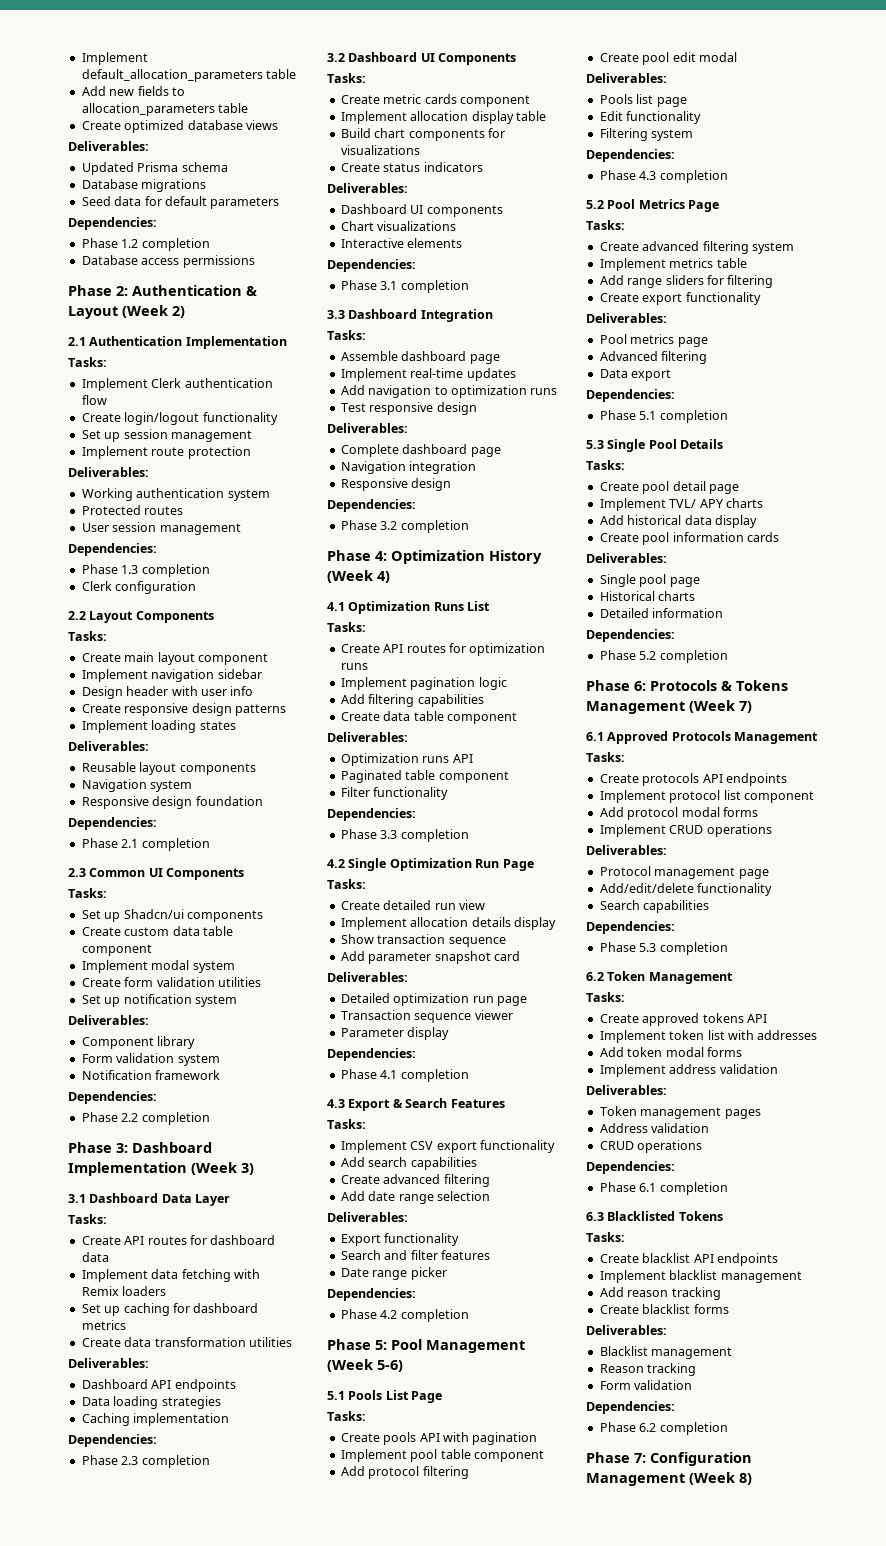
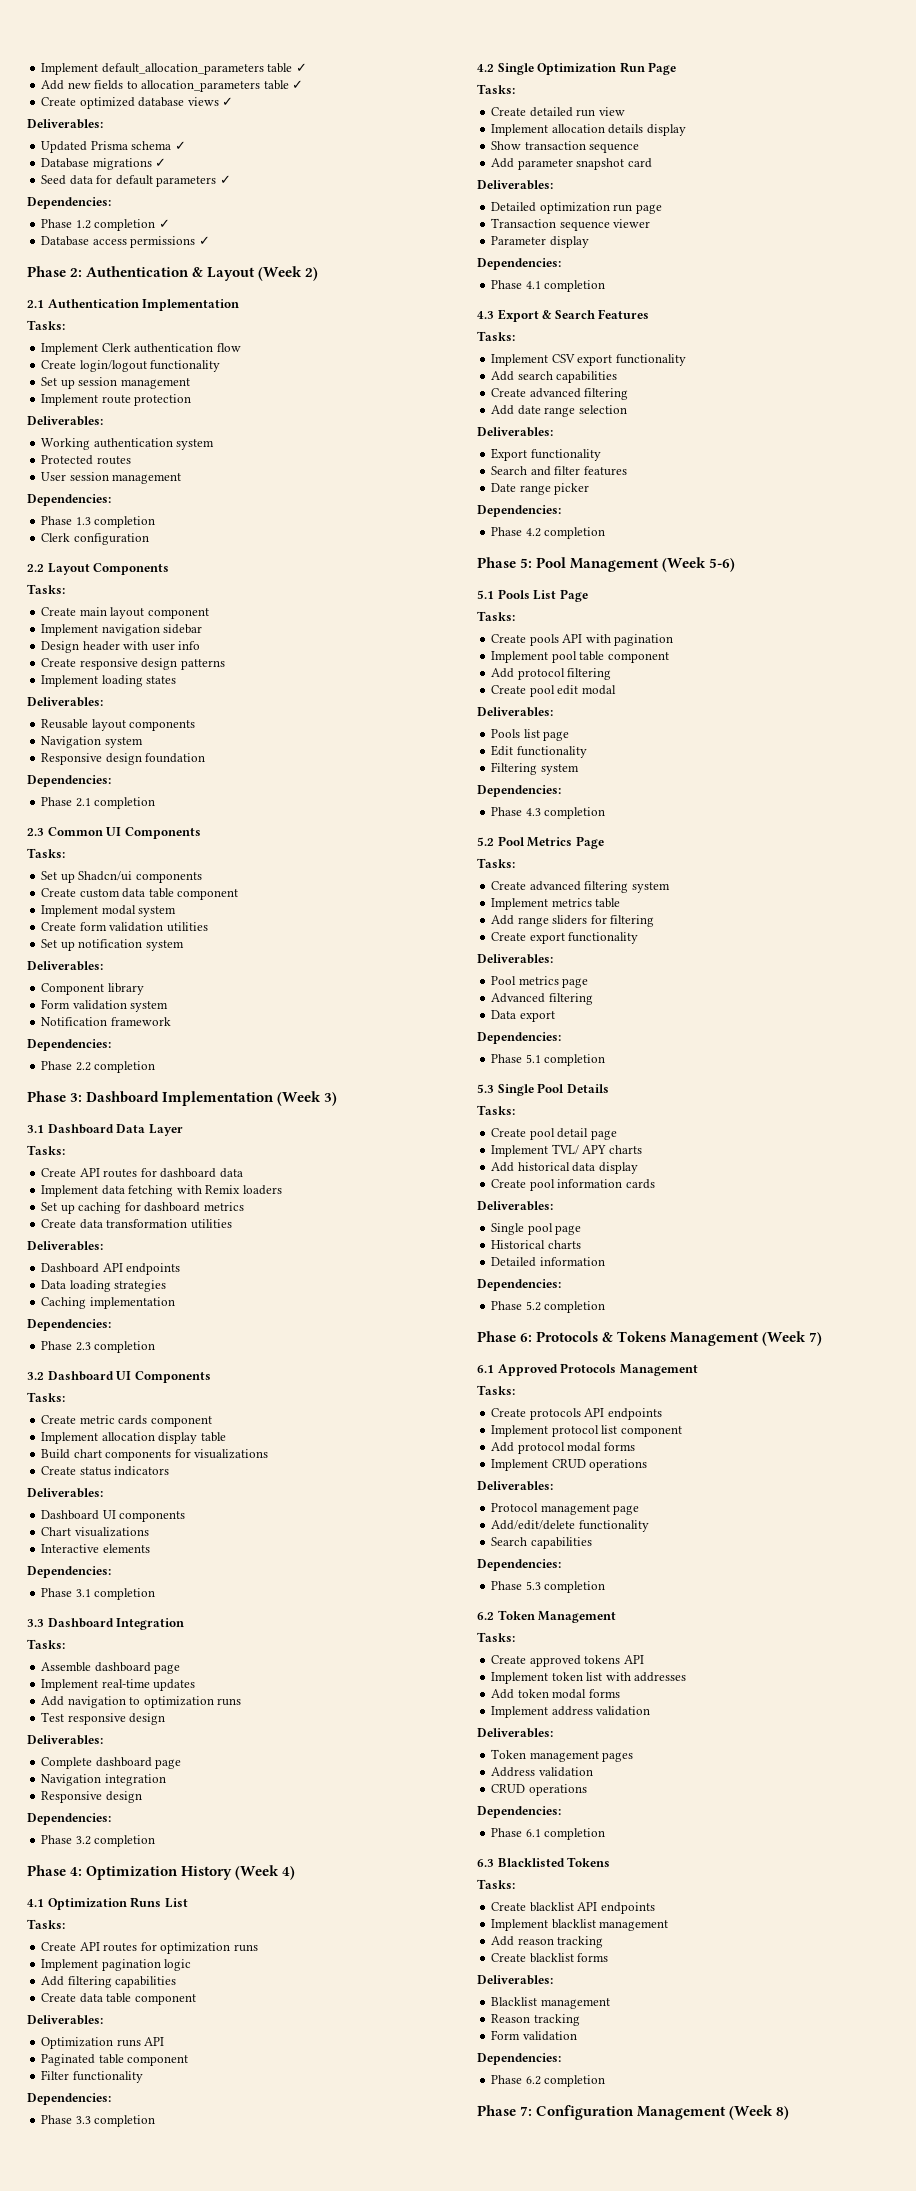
- Implement default_allocation_parameters table
+ Implement default_allocation_parameters table ✓
- Add new fields to allocation_parameters table
+ Add new fields to allocation_parameters table ✓
- Create optimized database views
+ Create optimized database views ✓
- Updated Prisma schema
+ Updated Prisma schema ✓
- Database migrations
+ Database migrations ✓
- Seed data for default parameters
+ Seed data for default parameters ✓
- Phase 1.2 completion
+ Phase 1.2 completion ✓
- Database access permissions
+ Database access permissions ✓

